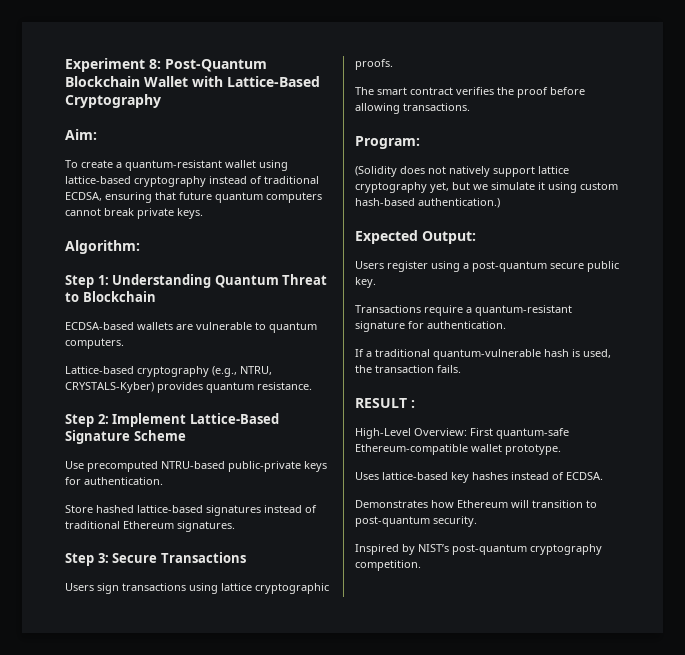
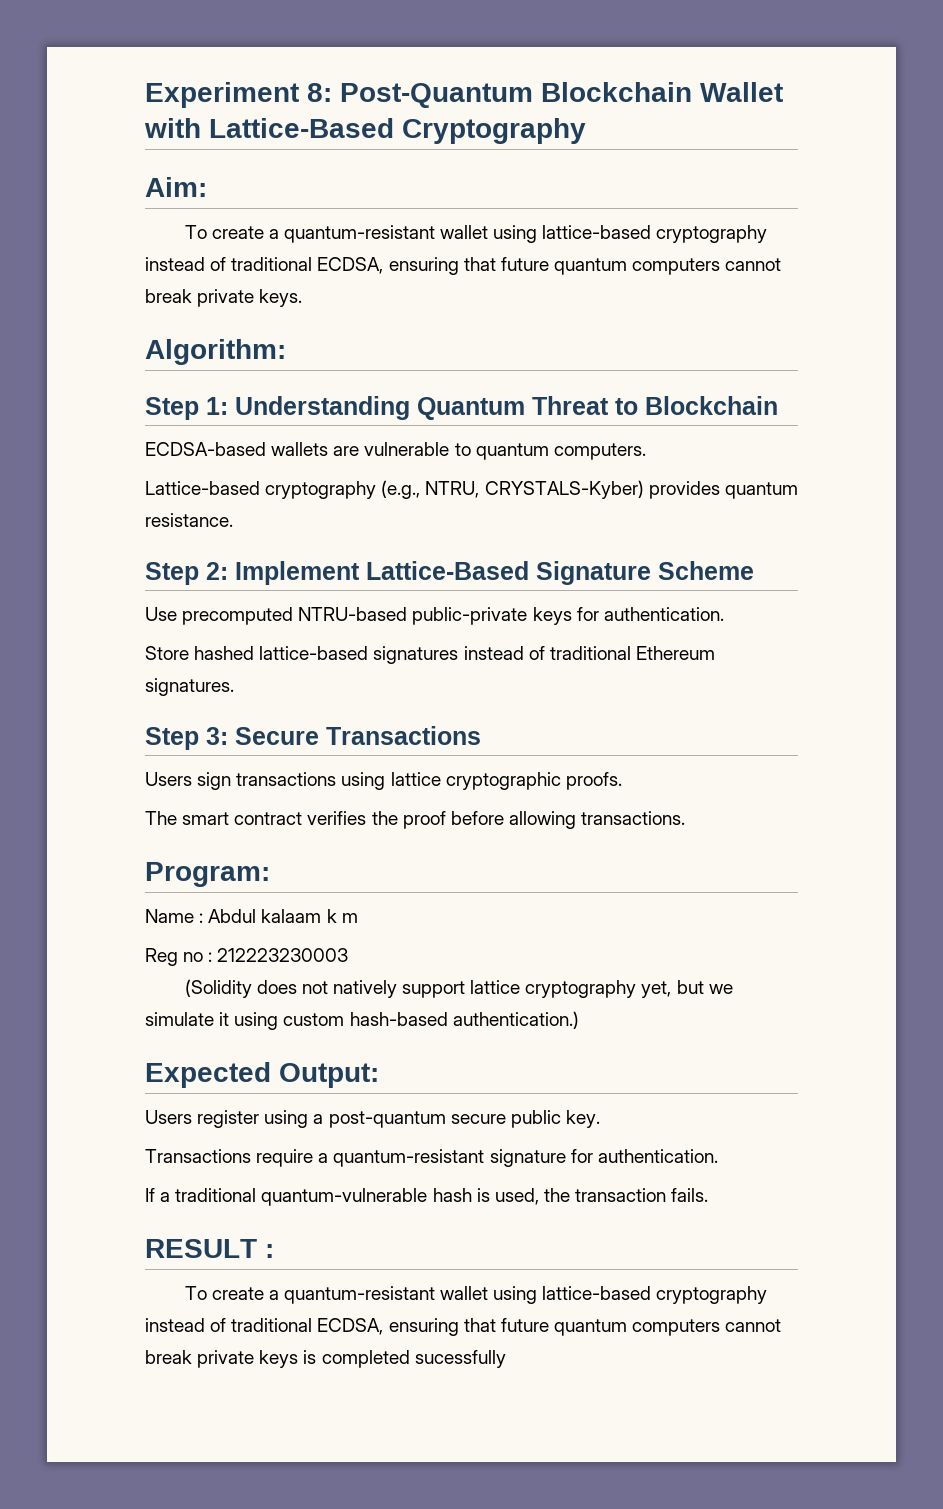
+ Name : Abdul kalaam k m
+ Reg no : 212223230003
- High-Level Overview: First quantum-safe Ethereum-compatible wallet prototype.
- Uses lattice-based key hashes instead of ECDSA.
- Demonstrates how Ethereum will transition to post-quantum security.
- Inspired by NIST’s post-quantum cryptography competition.
+ To create a quantum-resistant wallet using lattice-based cryptography instead of traditional ECDSA, ensuring that future quantum computers cannot break private keys is completed sucessfully

